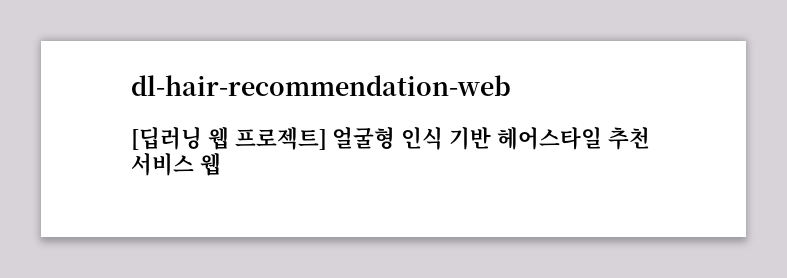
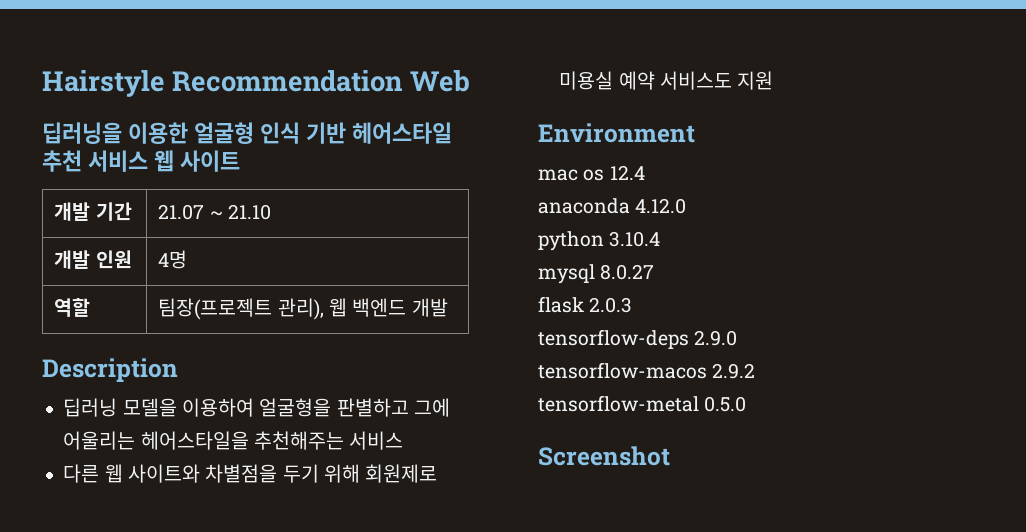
- dl-hair-recommendation-web
- [딥러닝 웹 프로젝트] 얼굴형 인식 기반 헤어스타일 추천 서비스 웹
+ Hairstyle Recommendation Web
+ 딥러닝을 이용한 얼굴형 인식 기반 헤어스타일 추천 서비스 웹 사이트
+ 개발 기간 | 21.07 ~ 21.10
+ 개발 인원 | 4명
+ 역할 | 팀장(프로젝트 관리), 웹 백엔드 개발
+ Description
+ 딥러닝 모델을 이용하여 얼굴형을 판별하고 그에 어울리는 헤어스타일을 추천해주는 서비스
+ 다른 웹 사이트와 차별점을 두기 위해 회원제로 미용실 예약 서비스도 지원
+ Environment
+ mac os 12.4
+ anaconda 4.12.0
+ python 3.10.4
+ mysql 8.0.27
+ flask 2.0.3
+ tensorflow-deps 2.9.0
+ tensorflow-macos 2.9.2
+ tensorflow-metal 0.5.0
+ Screenshot

